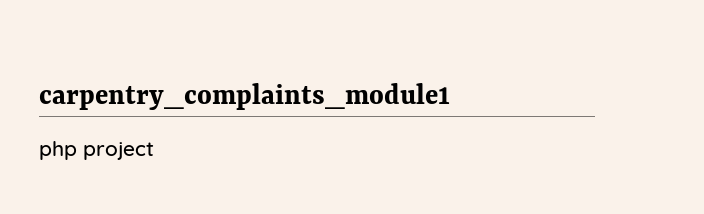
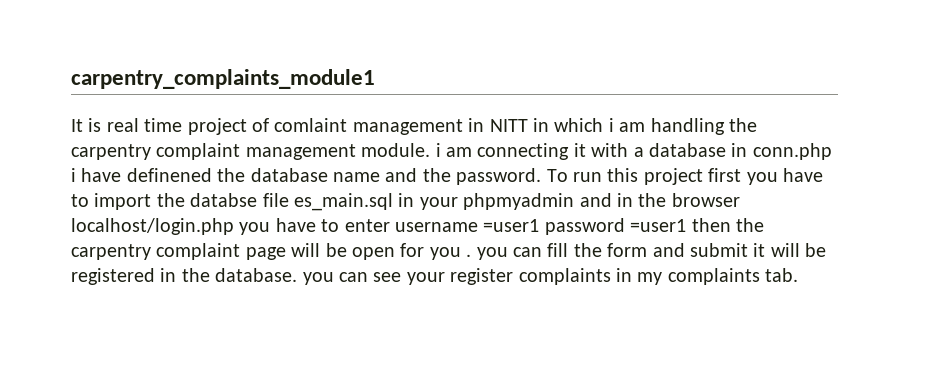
- php project
+ It is real time project of comlaint management in NITT in which i am handling the carpentry complaint management module. i am connecting it with a database in conn.php i have definened the database name and the password. To run this project first you have to import the databse file es_main.sql in your phpmyadmin and in the browser localhost/login.php you have to enter username =user1 password =user1 then the carpentry complaint page will be open for you . you can fill the form and submit it will be registered in the database. you can see your register complaints in my complaints tab.

